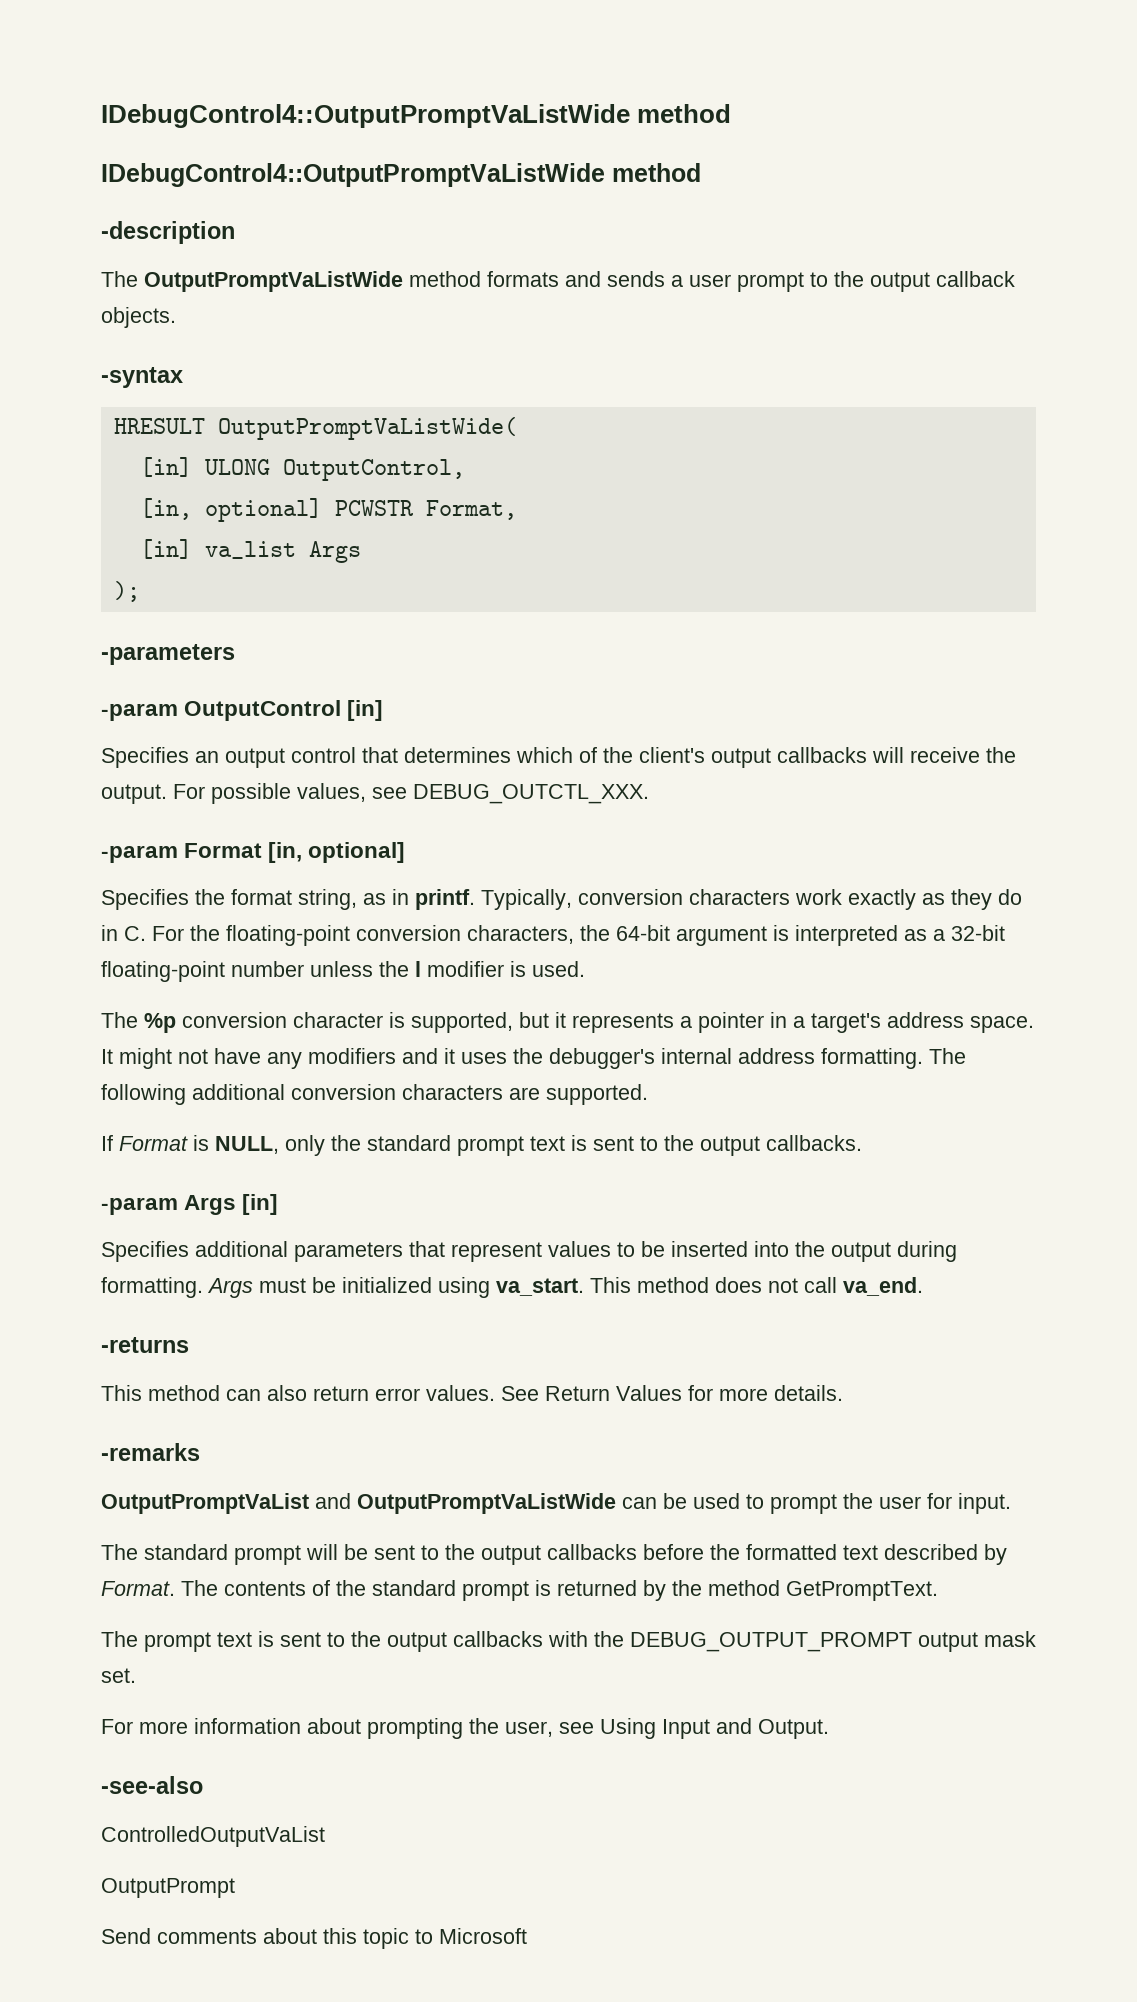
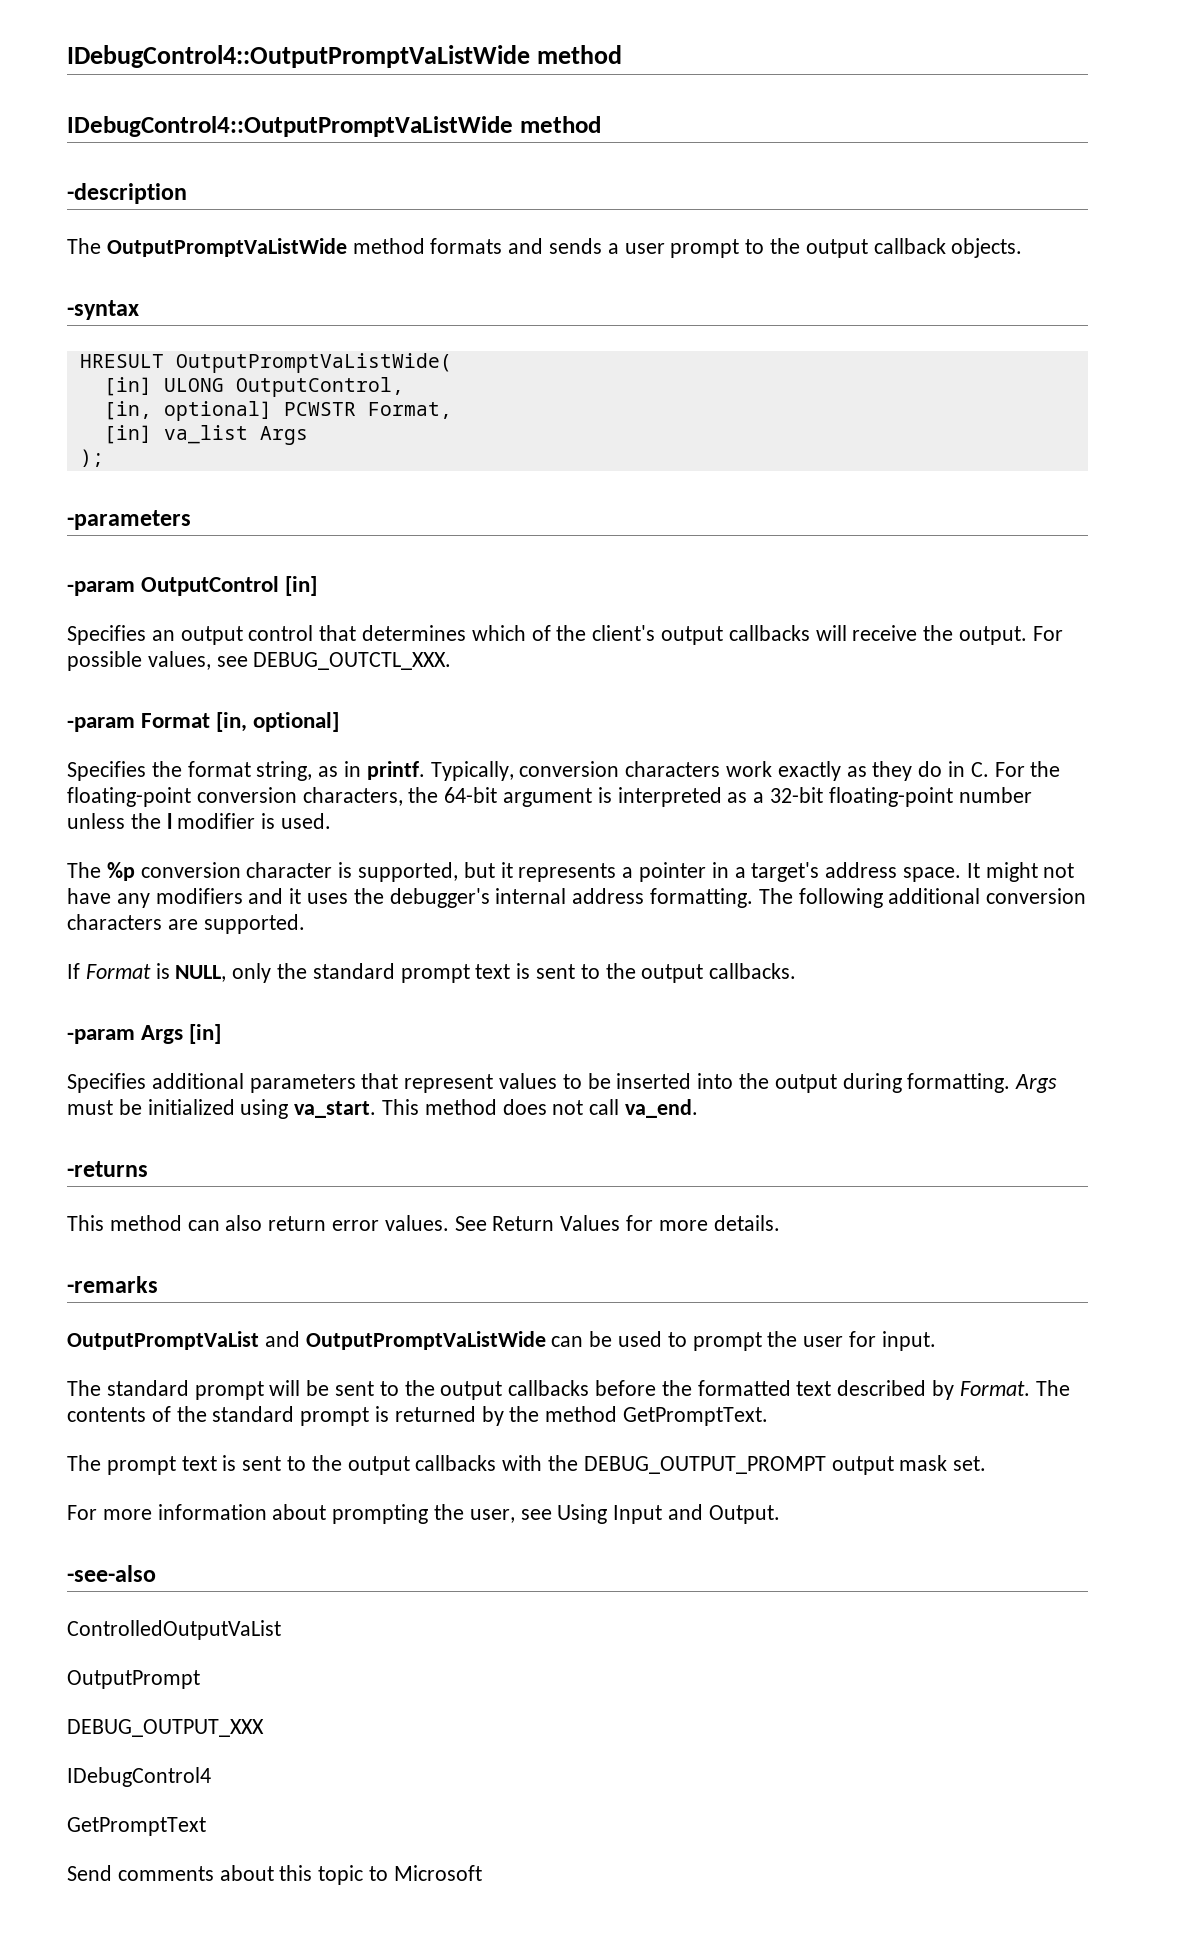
+ DEBUG_OUTPUT_XXX
+ IDebugControl4
+ GetPromptText

